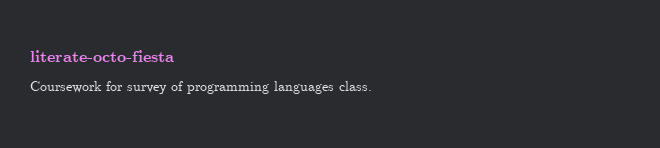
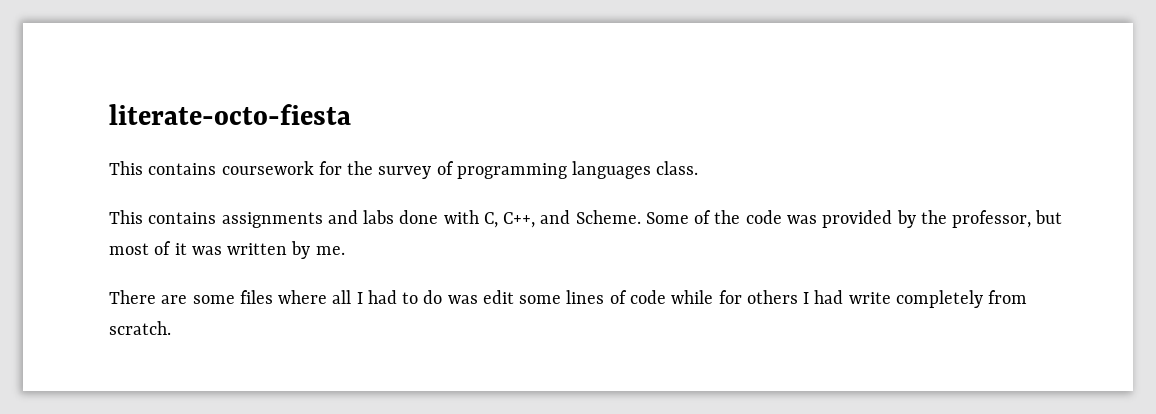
- Coursework for survey of programming languages class.
+ This contains coursework for the survey of programming languages class.
+ This contains assignments and labs done with C, C++, and Scheme. Some of the code was provided by the professor, but most of it was written by me.
+ There are some files where all I had to do was edit some lines of code while for others I had write completely from scratch.

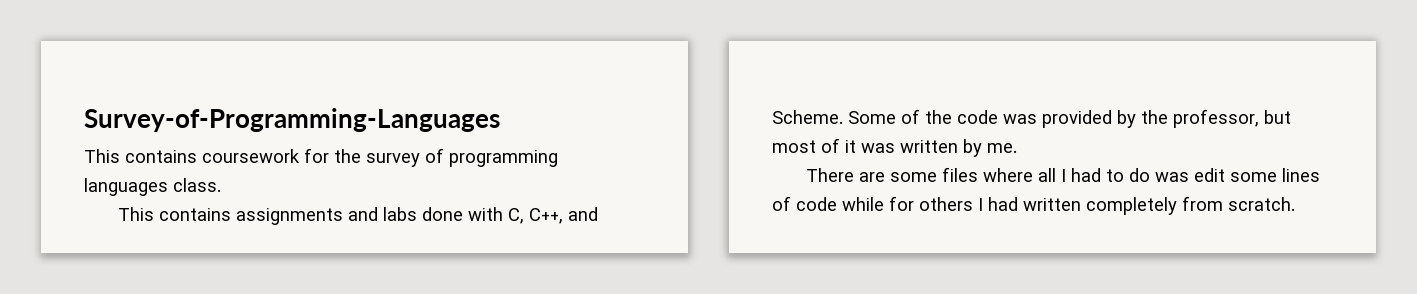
- literate-octo-fiesta
+ Survey-of-Programming-Languages
- There are some files where all I had to do was edit some lines of code while for others I had write completely from scratch.
+ There are some files where all I had to do was edit some lines of code while for others I had written completely from scratch.

